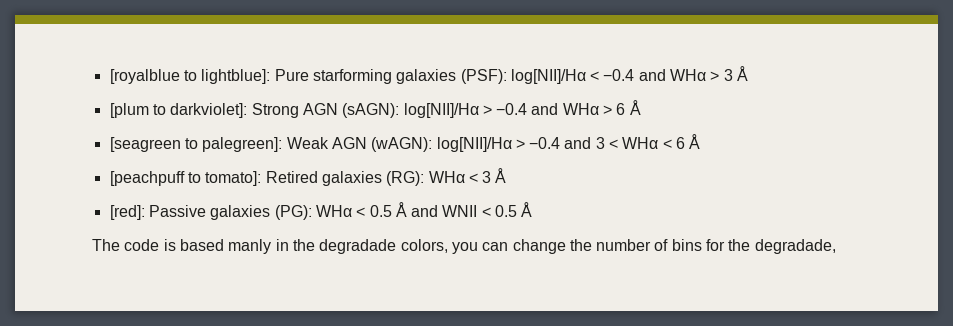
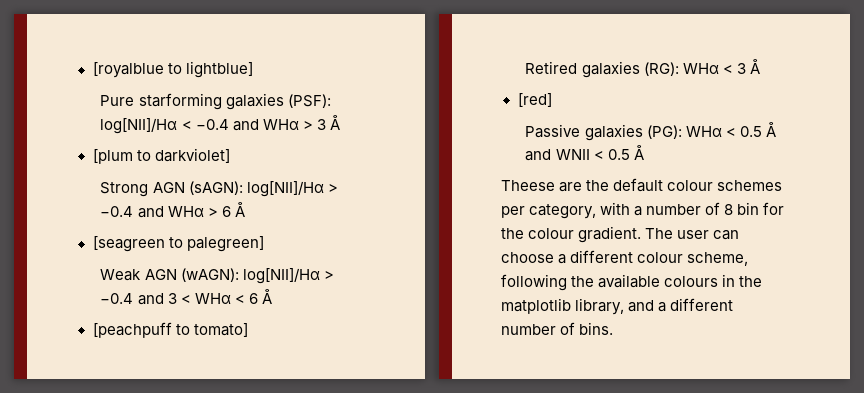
- [royalblue to lightblue]: Pure starforming galaxies (PSF): log[NII]/Hα < −0.4 and WHα > 3 Å
+ [royalblue to lightblue]
+ Pure starforming galaxies (PSF): log[NII]/Hα < −0.4 and WHα > 3 Å
- [plum to darkviolet]: Strong AGN (sAGN): log[NII]/Hα > −0.4 and WHα > 6 Å
+ [plum to darkviolet]
+ Strong AGN (sAGN): log[NII]/Hα > −0.4 and WHα > 6 Å
- [seagreen to palegreen]: Weak AGN (wAGN): log[NII]/Hα > −0.4 and 3 < WHα < 6 Å
+ [seagreen to palegreen]
+ Weak AGN (wAGN): log[NII]/Hα > −0.4 and 3 < WHα < 6 Å
- [peachpuff to tomato]: Retired galaxies (RG): WHα < 3 Å
+ [peachpuff to tomato]
+ Retired galaxies (RG): WHα < 3 Å
- [red]: Passive galaxies (PG): WHα < 0.5 Å and WNII < 0.5 Å
+ [red]
+ Passive galaxies (PG): WHα < 0.5 Å and WNII < 0.5 Å
- The code is based manly in the degradade colors, you can change the number of bins for the degradade,
+ Theese are the default colour schemes per category, with a number of 8 bin for the colour gradient. The user can choose a different colour scheme, following the available colours in the matplotlib library, and a different number of bins.

